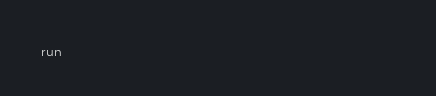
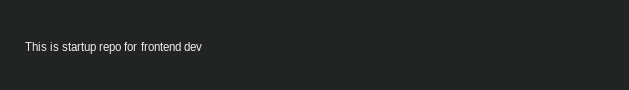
- run
+ This is startup repo for frontend dev

